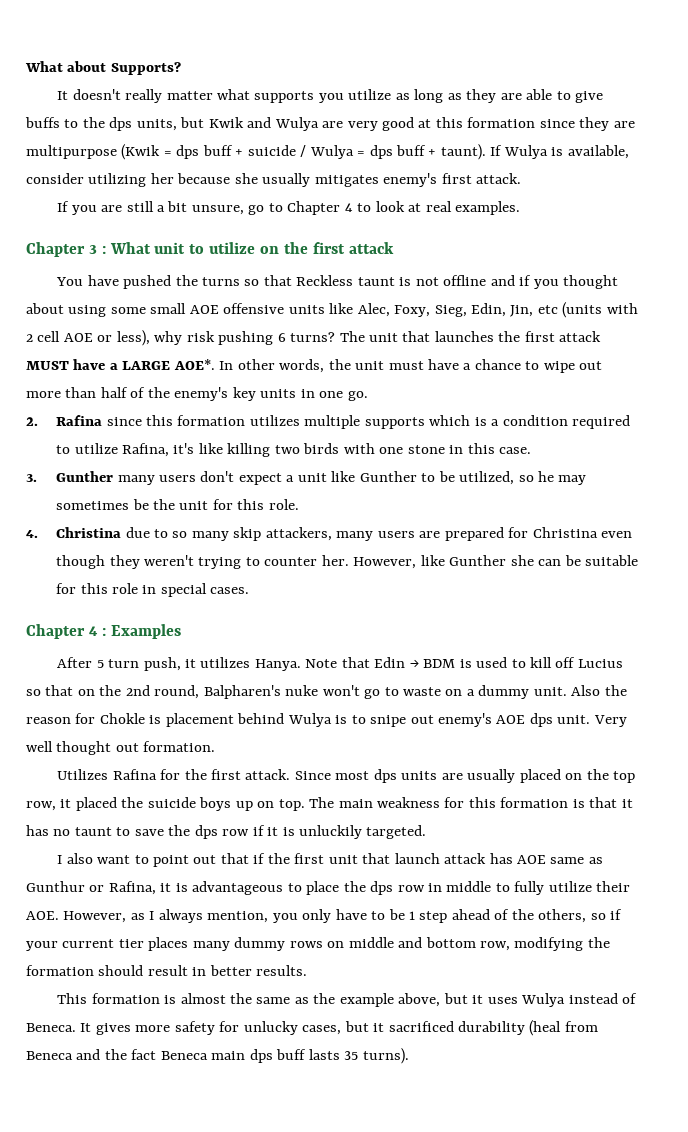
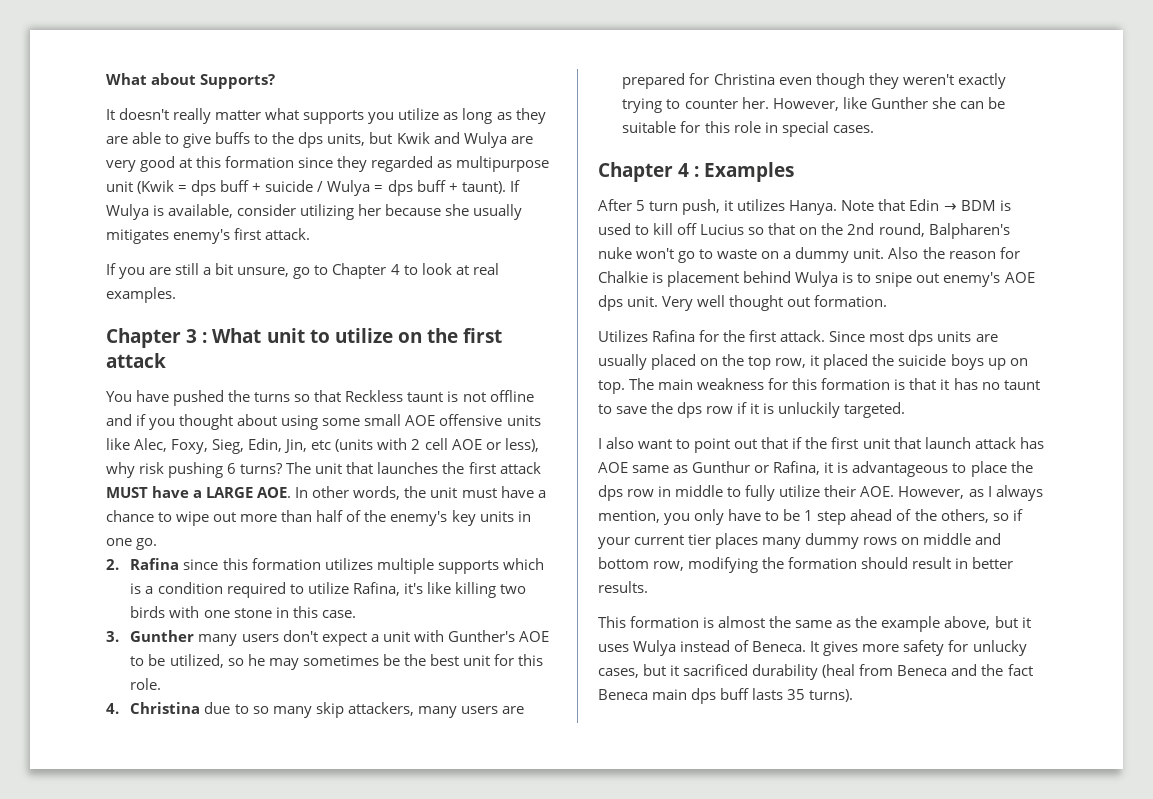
- It doesn't really matter what supports you utilize as long as they are able to give buffs to the dps units, but Kwik and Wulya are very good at this formation since they are multipurpose (Kwik = dps buff + suicide / Wulya = dps buff + taunt).
+ It doesn't really matter what supports you utilize as long as they are able to give buffs to the dps units, but Kwik and Wulya are very good at this formation since they regarded as multipurpose unit (Kwik = dps buff + suicide / Wulya = dps buff + taunt).
- The unit that launches the first attack MUST have a LARGE AOE*. In other words, the unit must have a chance to wipe out more than half of the enemy's key units in one go.
+ The unit that launches the first attack MUST have a LARGE AOE. In other words, the unit must have a chance to wipe out more than half of the enemy's key units in one go.
- 3. Gunther many users don't expect a unit like Gunther to be utilized, so he may sometimes be the unit for this role.
+ 3. Gunther many users don't expect a unit with Gunther's AOE to be utilized, so he may sometimes be the best unit for this role.
- 4. Christina due to so many skip attackers, many users are prepared for Christina even though they weren't trying to counter her.
+ 4. Christina due to so many skip attackers, many users are prepared for Christina even though they weren't exactly trying to counter her.
- Also the reason for Chokle is placement behind Wulya is to snipe out enemy's AOE dps unit.
+ Also the reason for Chalkie is placement behind Wulya is to snipe out enemy's AOE dps unit.

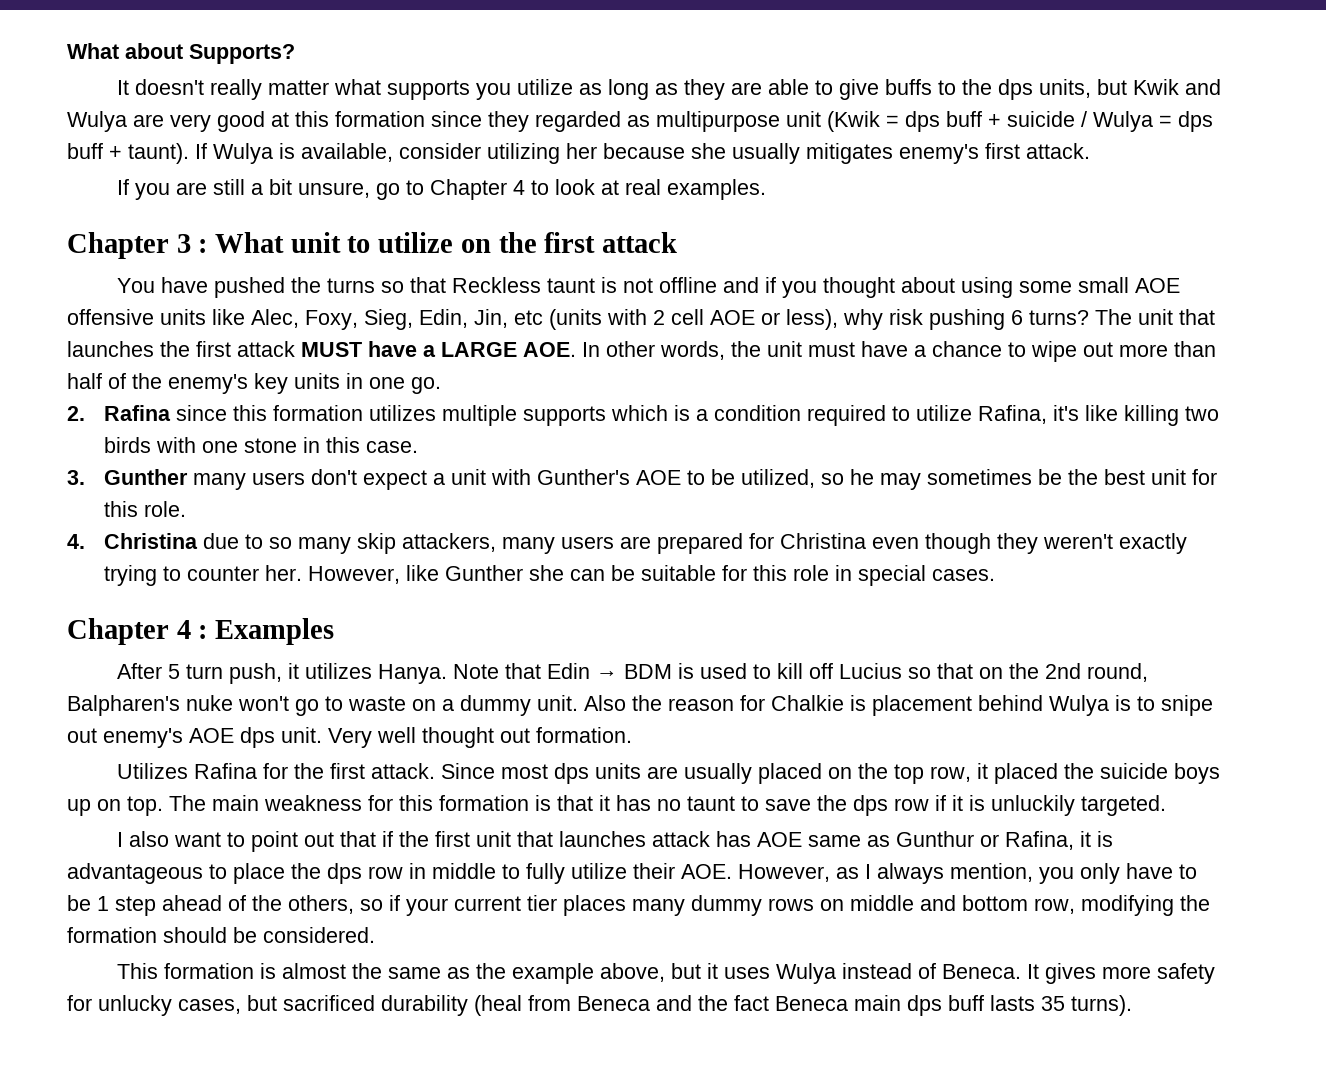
- I also want to point out that if the first unit that launch attack has AOE same as Gunthur or Rafina, it is advantageous to place the dps row in middle to fully utilize their AOE. However, as I always mention, you only have to be 1 step ahead of the others, so if your current tier places many dummy rows on middle and bottom row, modifying the formation should result in better results.
+ I also want to point out that if the first unit that launches attack has AOE same as Gunthur or Rafina, it is advantageous to place the dps row in middle to fully utilize their AOE. However, as I always mention, you only have to be 1 step ahead of the others, so if your current tier places many dummy rows on middle and bottom row, modifying the formation should be considered.
- It gives more safety for unlucky cases, but it sacrificed durability (heal from Beneca and the fact Beneca main dps buff lasts 35 turns).
+ It gives more safety for unlucky cases, but sacrificed durability (heal from Beneca and the fact Beneca main dps buff lasts 35 turns).

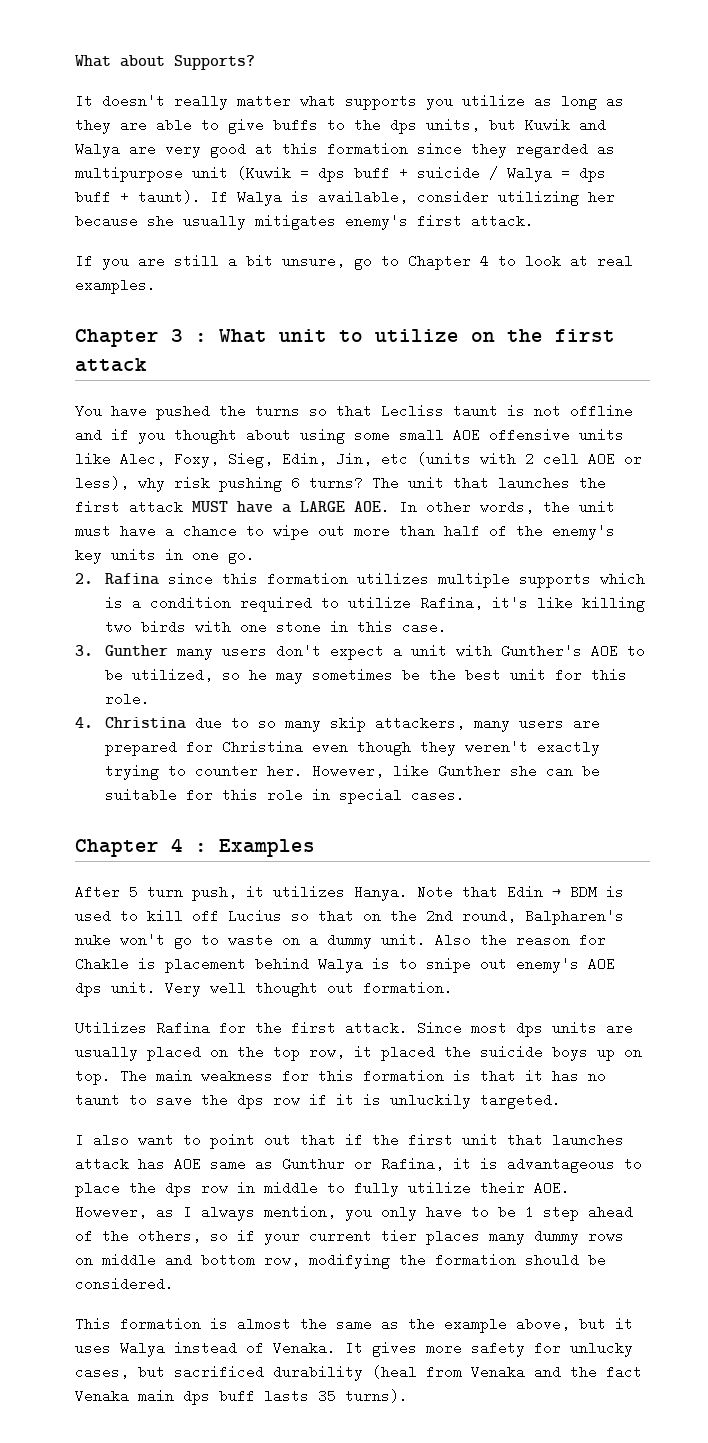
- It doesn't really matter what supports you utilize as long as they are able to give buffs to the dps units, but Kwik and Wulya are very good at this formation since they regarded as multipurpose unit (Kwik = dps buff + suicide / Wulya = dps buff + taunt).
+ It doesn't really matter what supports you utilize as long as they are able to give buffs to the dps units, but Kuwik and Walya are very good at this formation since they regarded as multipurpose unit (Kuwik = dps buff + suicide / Walya = dps buff + taunt).
- If Wulya is available, consider utilizing her because she usually mitigates enemy's first attack.
+ If Walya is available, consider utilizing her because she usually mitigates enemy's first attack.
- You have pushed the turns so that Reckless taunt is not offline and if you thought about using some small AOE offensive units like Alec, Foxy, Sieg, Edin, Jin, etc (units with 2 cell AOE or less), why risk pushing 6 turns?
+ You have pushed the turns so that Lecliss taunt is not offline and if you thought about using some small AOE offensive units like Alec, Foxy, Sieg, Edin, Jin, etc (units with 2 cell AOE or less), why risk pushing 6 turns?
- Also the reason for Chalkie is placement behind Wulya is to snipe out enemy's AOE dps unit.
+ Also the reason for Chakle is placement behind Walya is to snipe out enemy's AOE dps unit.
- This formation is almost the same as the example above, but it uses Wulya instead of Beneca.
+ This formation is almost the same as the example above, but it uses Walya instead of Venaka.
- It gives more safety for unlucky cases, but sacrificed durability (heal from Beneca and the fact Beneca main dps buff lasts 35 turns).
+ It gives more safety for unlucky cases, but sacrificed durability (heal from Venaka and the fact Venaka main dps buff lasts 35 turns).

